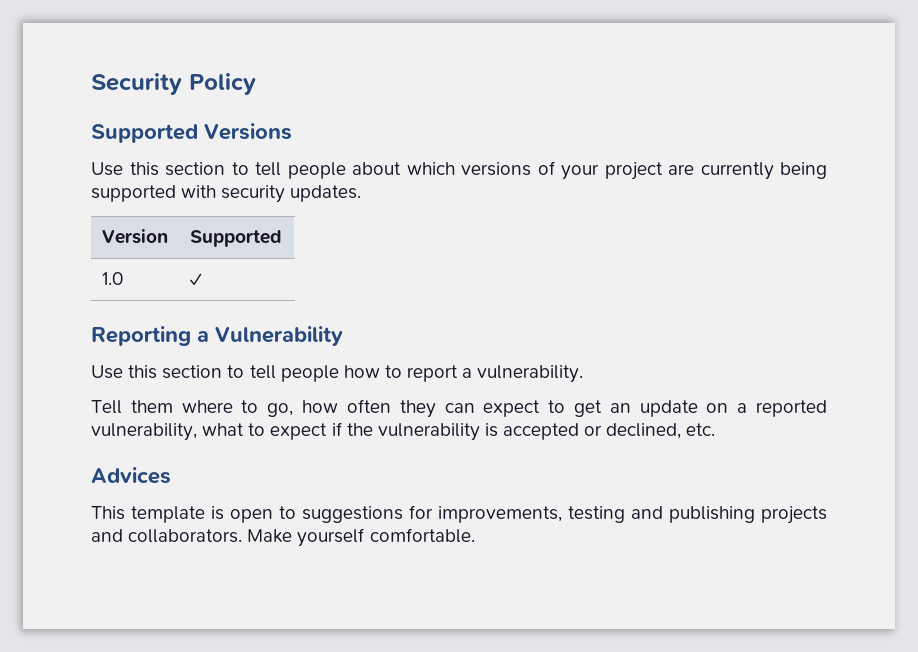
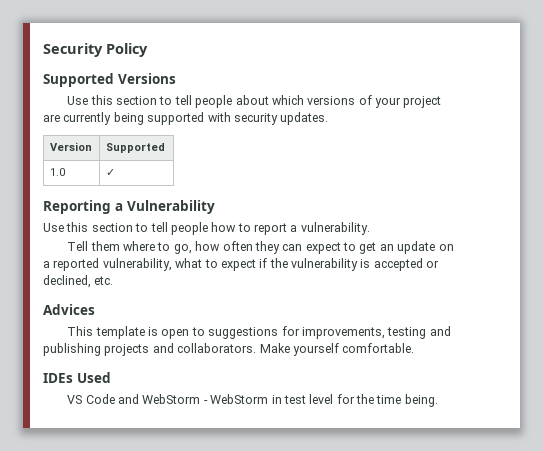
+ IDEs Used
+ VS Code and WebStorm - WebStorm in test level for the time being.

